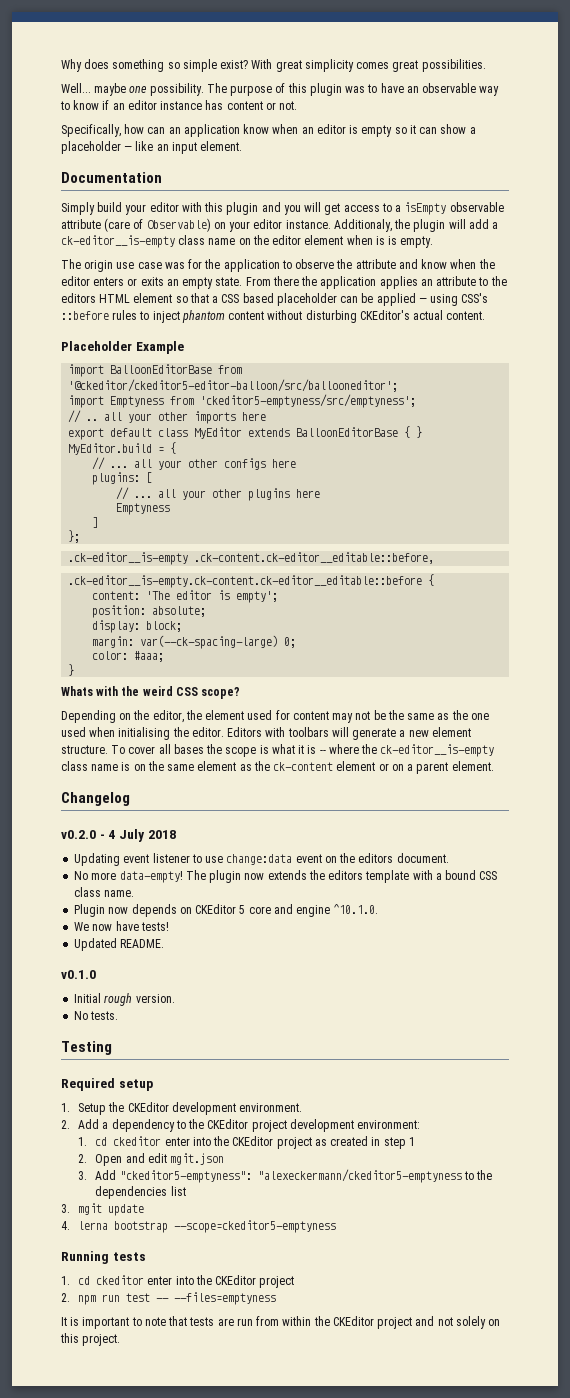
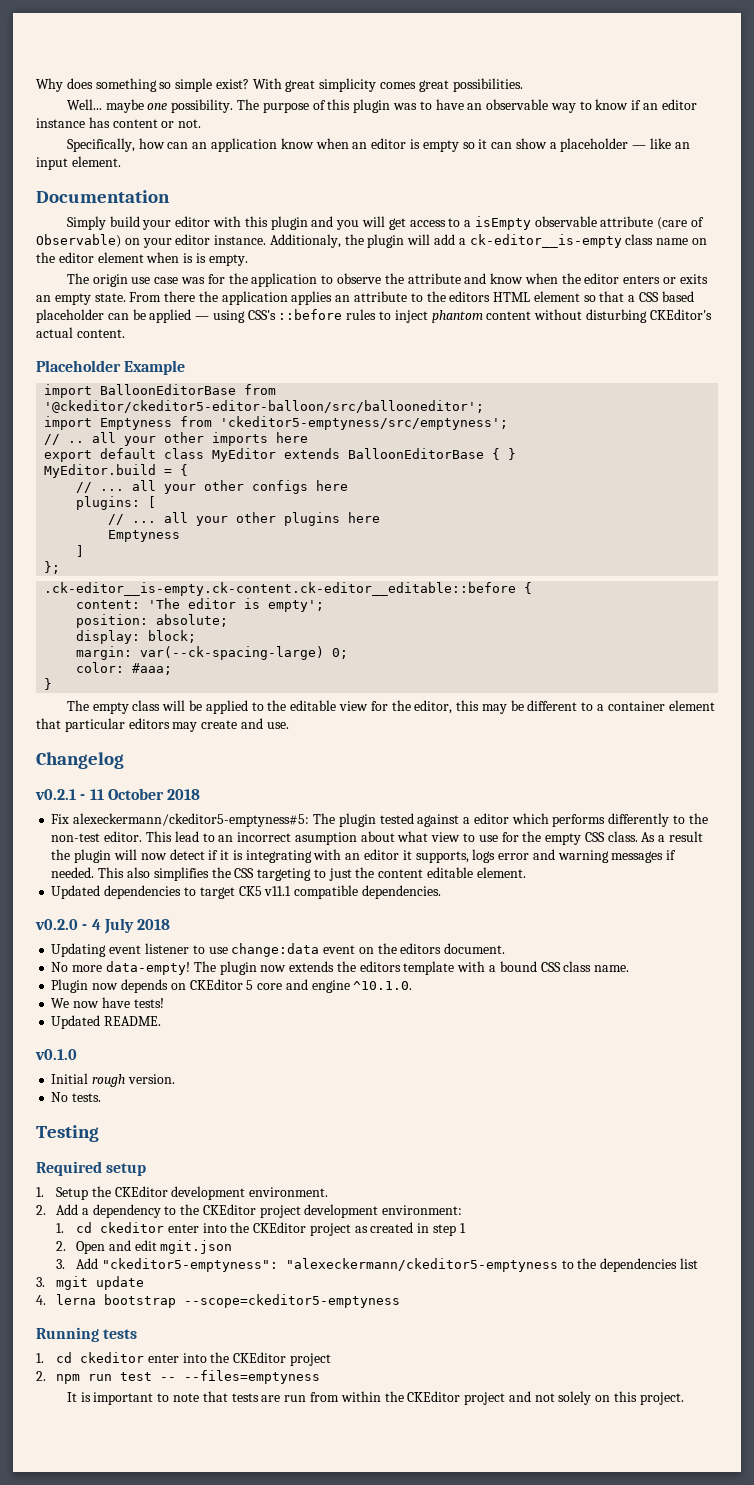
- .ck-editor__is-empty .ck-content.ck-editor__editable::before,
- Whats with the weird CSS scope?
- Depending on the editor, the element used for content may not be the same as the one used when initialising the editor. Editors with toolbars will generate a new element structure. To cover all bases the scope is what it is -- where the ck-editor__is-empty class name is on the same element as the ck-content element or on a parent element.
+ The empty class will be applied to the editable view for the editor, this may be different to a container element that particular editors may create and use.
  Changelog
+ v0.2.1 - 11 October 2018
+ Fix alexeckermann/ckeditor5-emptyness#5: The plugin tested against a editor which performs differently to the non-test editor. This lead to an incorrect asumption about what view to use for the empty CSS class. As a result the plugin will now detect if it is integrating with an editor it supports, logs error and warning messages if needed. This also simplifies the CSS targeting to just the content editable element.
+ Updated dependencies to target CK5 v11.1 compatible dependencies.

